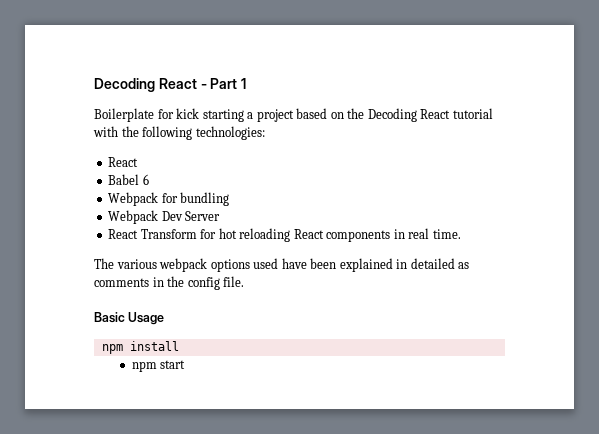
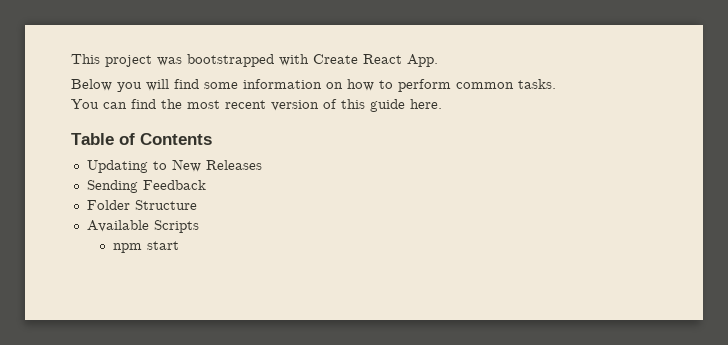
- Decoding React - Part 1
- Boilerplate for kick starting a project based on the Decoding React tutorial with the following technologies:
- React
- Babel 6
- Webpack for bundling
- Webpack Dev Server
- React Transform for hot reloading React components in real time.
- The various webpack options used have been explained in detailed as comments in the config file.
- Basic Usage
- npm install
+ This project was bootstrapped with Create React App.
+ Below you will find some information on how to perform common tasks.
+ You can find the most recent version of this guide here.
+ Table of Contents
+ Updating to New Releases
+ Sending Feedback
+ Folder Structure
+ Available Scripts

